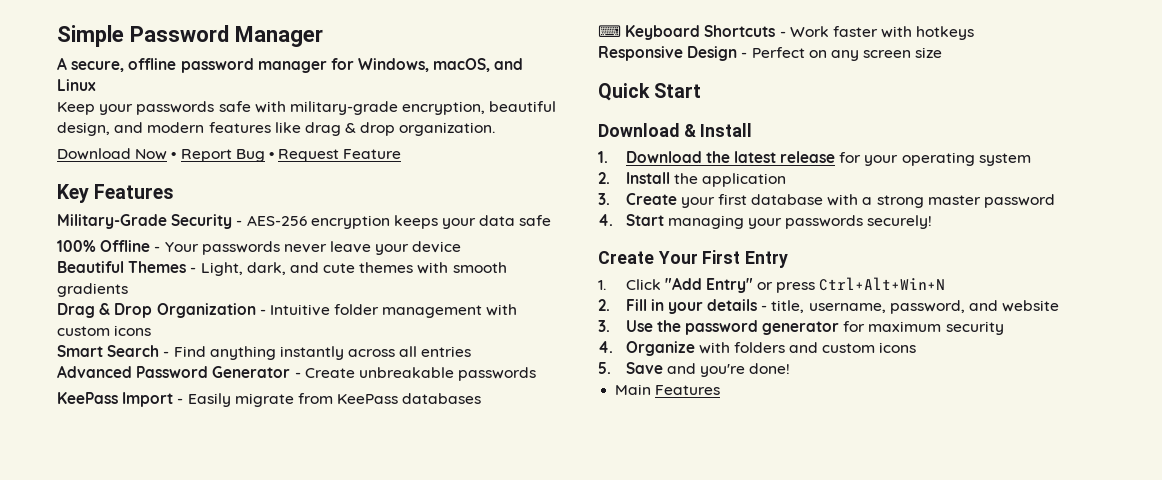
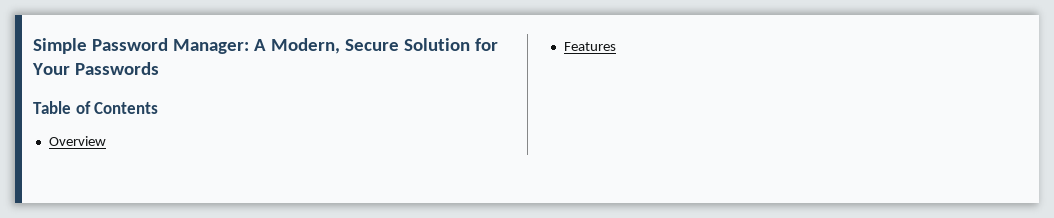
- Simple Password Manager
- A secure, offline password manager for Windows, macOS, and Linux
- Keep your passwords safe with military-grade encryption, beautiful design, and modern features like drag & drop organization.
- Download Now • Report Bug • Request Feature
- Key Features
- Military-Grade Security - AES-256 encryption keeps your data safe
- 100% Offline - Your passwords never leave your device
- Beautiful Themes - Light, dark, and cute themes with smooth gradients
- Drag & Drop Organization - Intuitive folder management with custom icons
- Smart Search - Find anything instantly across all entries
- Advanced Password Generator - Create unbreakable passwords
- KeePass Import - Easily migrate from KeePass databases
- ⌨ Keyboard Shortcuts - Work faster with hotkeys
- Responsive Design - Perfect on any screen size
- Quick Start
- Download & Install
- 1. Download the latest release for your operating system
- 2. Install the application
- 3. Create your first database with a strong master password
- 4. Start managing your passwords securely!
- Create Your First Entry
- 1. Click "Add Entry" or press Ctrl+Alt+Win+N
- 2. Fill in your details - title, username, password, and website
- 3. Use the password generator for maximum security
- 4. Organize with folders and custom icons
- 5. Save and you're done!
- Main Features
+ Simple Password Manager: A Modern, Secure Solution for Your Passwords
+ Table of Contents
+ Overview
+ Features

